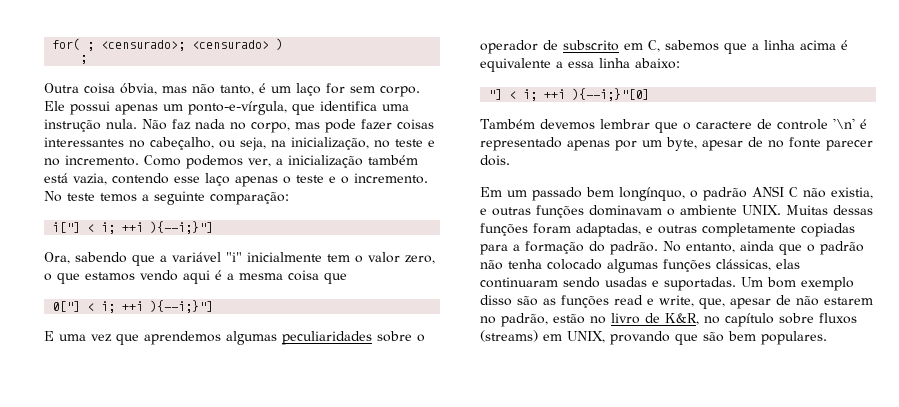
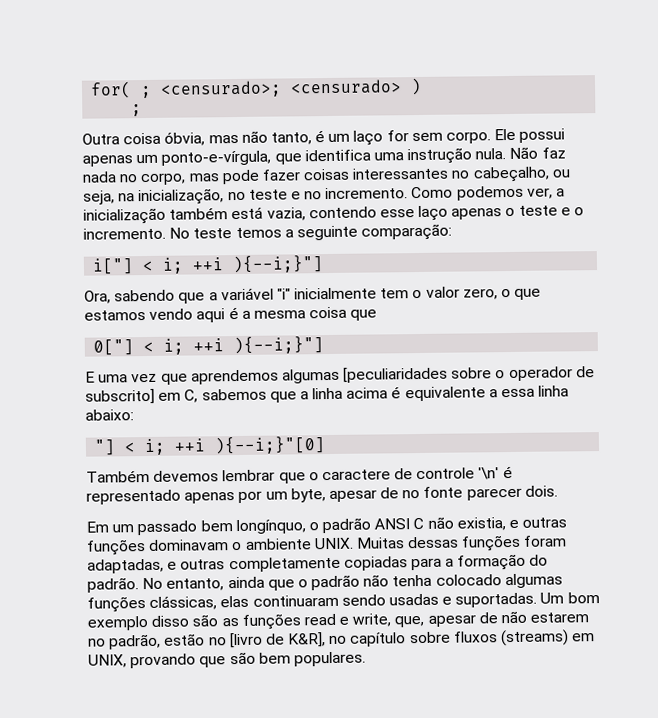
- E uma vez que aprendemos algumas peculiaridades sobre o operador de subscrito em C, sabemos que a linha acima é equivalente a essa linha abaixo:
+ E uma vez que aprendemos algumas [peculiaridades sobre o operador de subscrito] em C, sabemos que a linha acima é equivalente a essa linha abaixo:
- Um bom exemplo disso são as funções read e write, que, apesar de não estarem no padrão, estão no livro de K&R, no capítulo sobre fluxos (streams) em UNIX, provando que são bem populares.
+ Um bom exemplo disso são as funções read e write, que, apesar de não estarem no padrão, estão no [livro de K&R], no capítulo sobre fluxos (streams) em UNIX, provando que são bem populares.

